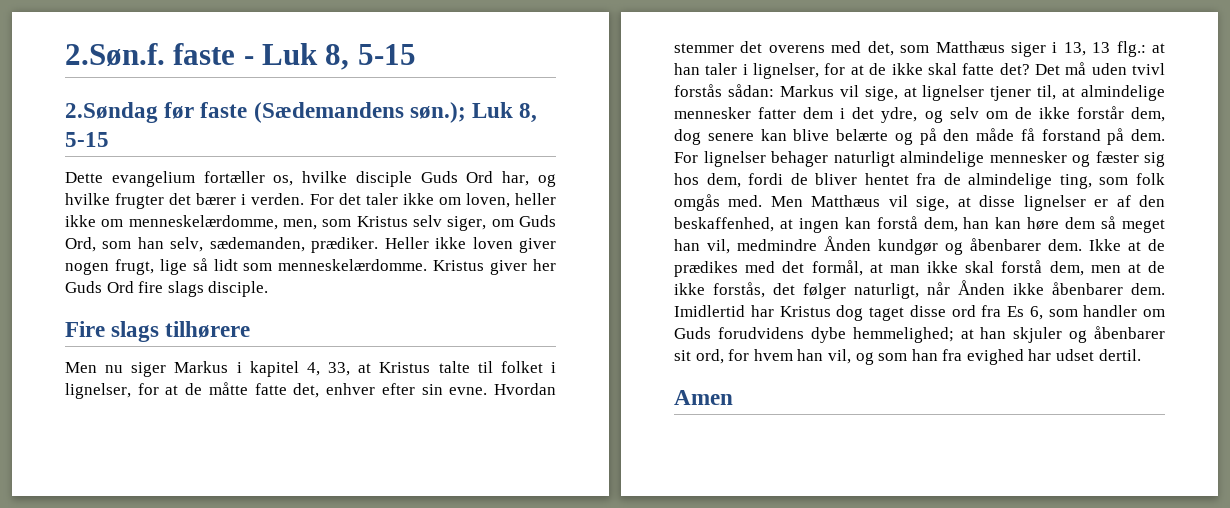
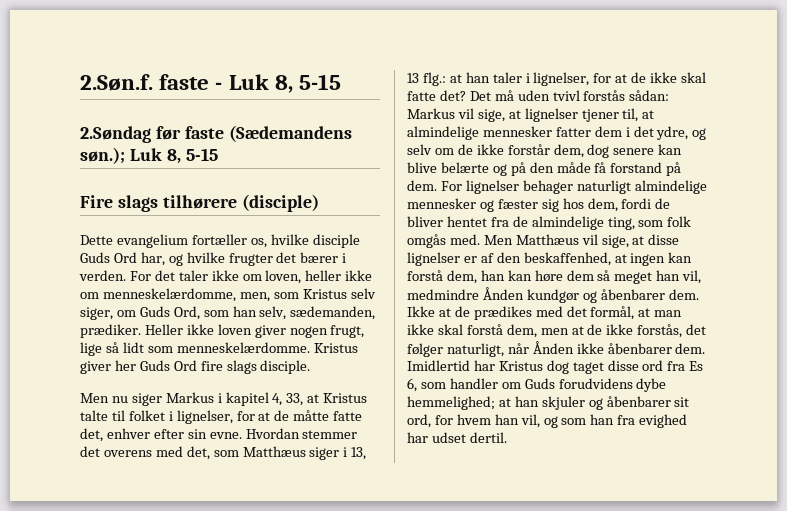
+ Fire slags tilhørere (disciple)
- Fire slags tilhørere
- Amen

